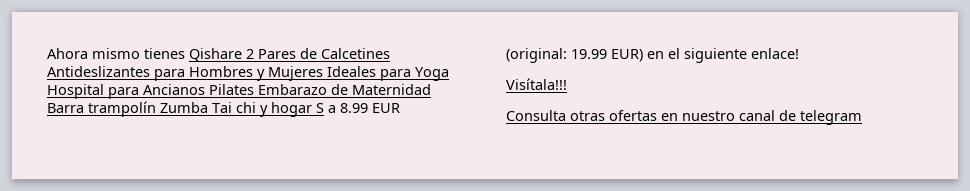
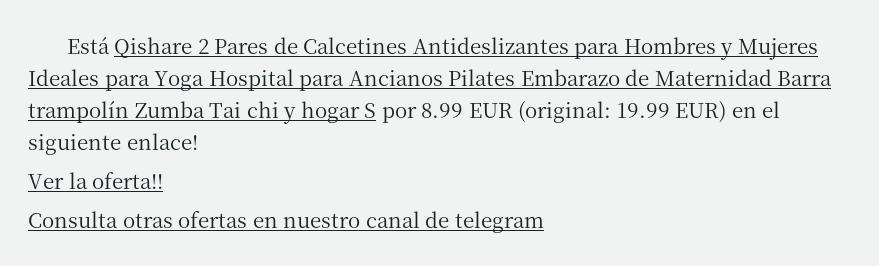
- Ahora mismo tienes Qishare 2 Pares de Calcetines Antideslizantes para Hombres y Mujeres Ideales para Yoga Hospital para Ancianos Pilates Embarazo de Maternidad Barra trampolín Zumba Tai chi y hogar S a 8.99 EUR (original: 19.99 EUR) en el siguiente enlace!
+ Está Qishare 2 Pares de Calcetines Antideslizantes para Hombres y Mujeres Ideales para Yoga Hospital para Ancianos Pilates Embarazo de Maternidad Barra trampolín Zumba Tai chi y hogar S por 8.99 EUR (original: 19.99 EUR) en el siguiente enlace!
- Visítala!!!
+ Ver la oferta!!

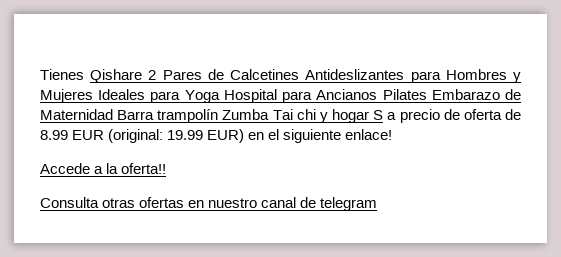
- Está Qishare 2 Pares de Calcetines Antideslizantes para Hombres y Mujeres Ideales para Yoga Hospital para Ancianos Pilates Embarazo de Maternidad Barra trampolín Zumba Tai chi y hogar S por 8.99 EUR (original: 19.99 EUR) en el siguiente enlace!
+ Tienes Qishare 2 Pares de Calcetines Antideslizantes para Hombres y Mujeres Ideales para Yoga Hospital para Ancianos Pilates Embarazo de Maternidad Barra trampolín Zumba Tai chi y hogar S a precio de oferta de 8.99 EUR (original: 19.99 EUR) en el siguiente enlace!
- Ver la oferta!!
+ Accede a la oferta!!

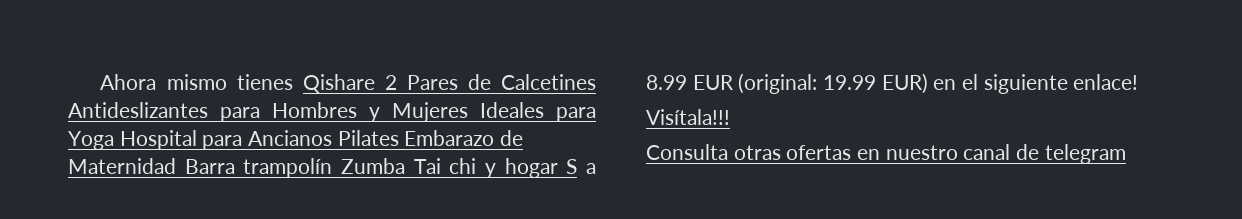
- Tienes Qishare 2 Pares de Calcetines Antideslizantes para Hombres y Mujeres Ideales para Yoga Hospital para Ancianos Pilates Embarazo de Maternidad Barra trampolín Zumba Tai chi y hogar S a precio de oferta de 8.99 EUR (original: 19.99 EUR) en el siguiente enlace!
+ Ahora mismo tienes Qishare 2 Pares de Calcetines Antideslizantes para Hombres y Mujeres Ideales para Yoga Hospital para Ancianos Pilates Embarazo de Maternidad Barra trampolín Zumba Tai chi y hogar S a 8.99 EUR (original: 19.99 EUR) en el siguiente enlace!
- Accede a la oferta!!
+ Visítala!!!

